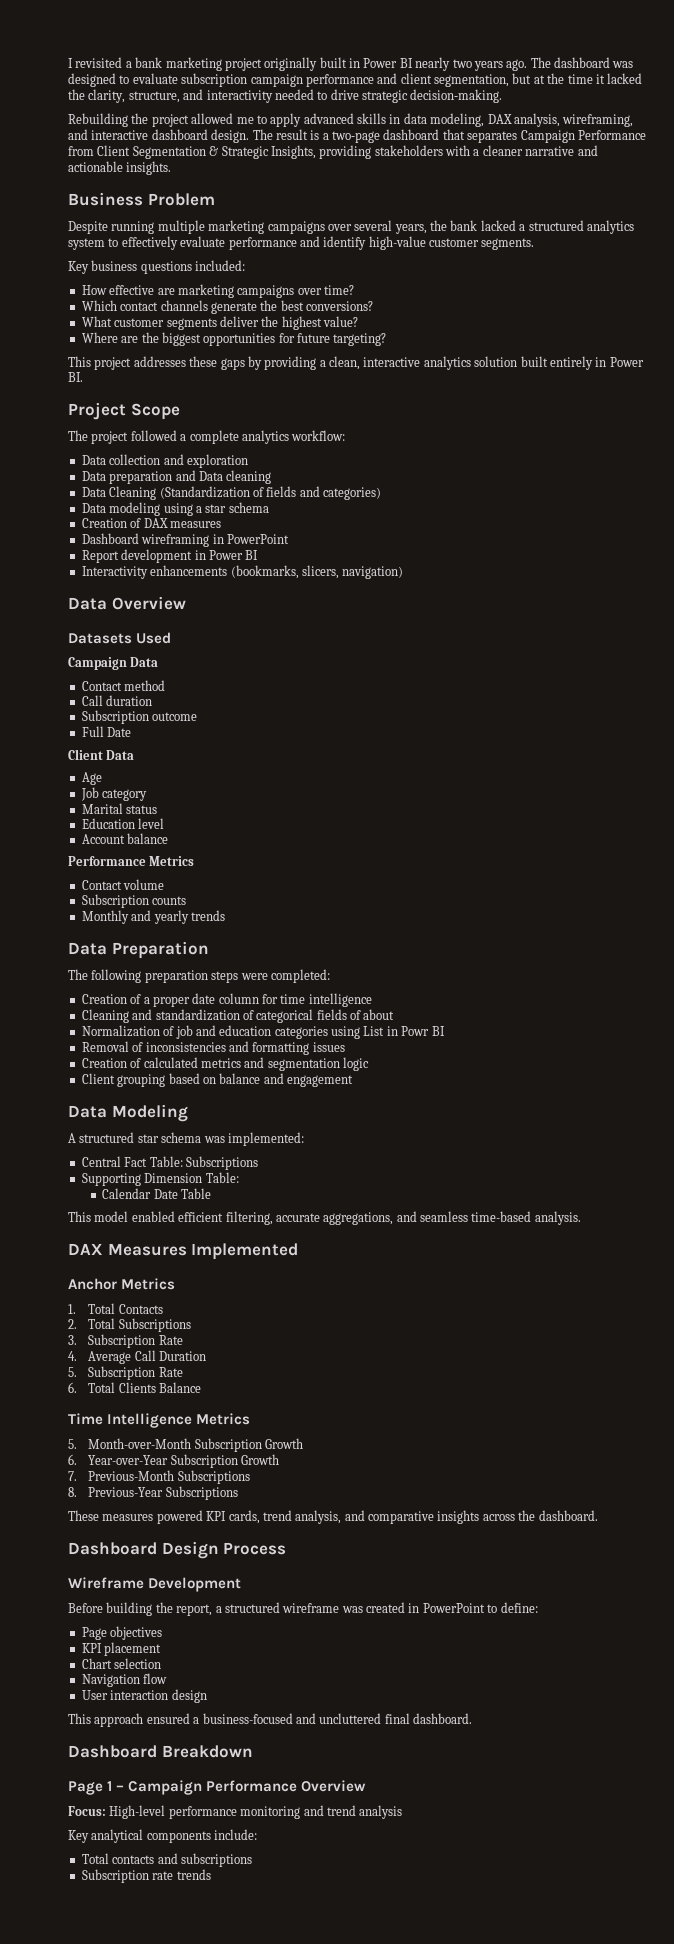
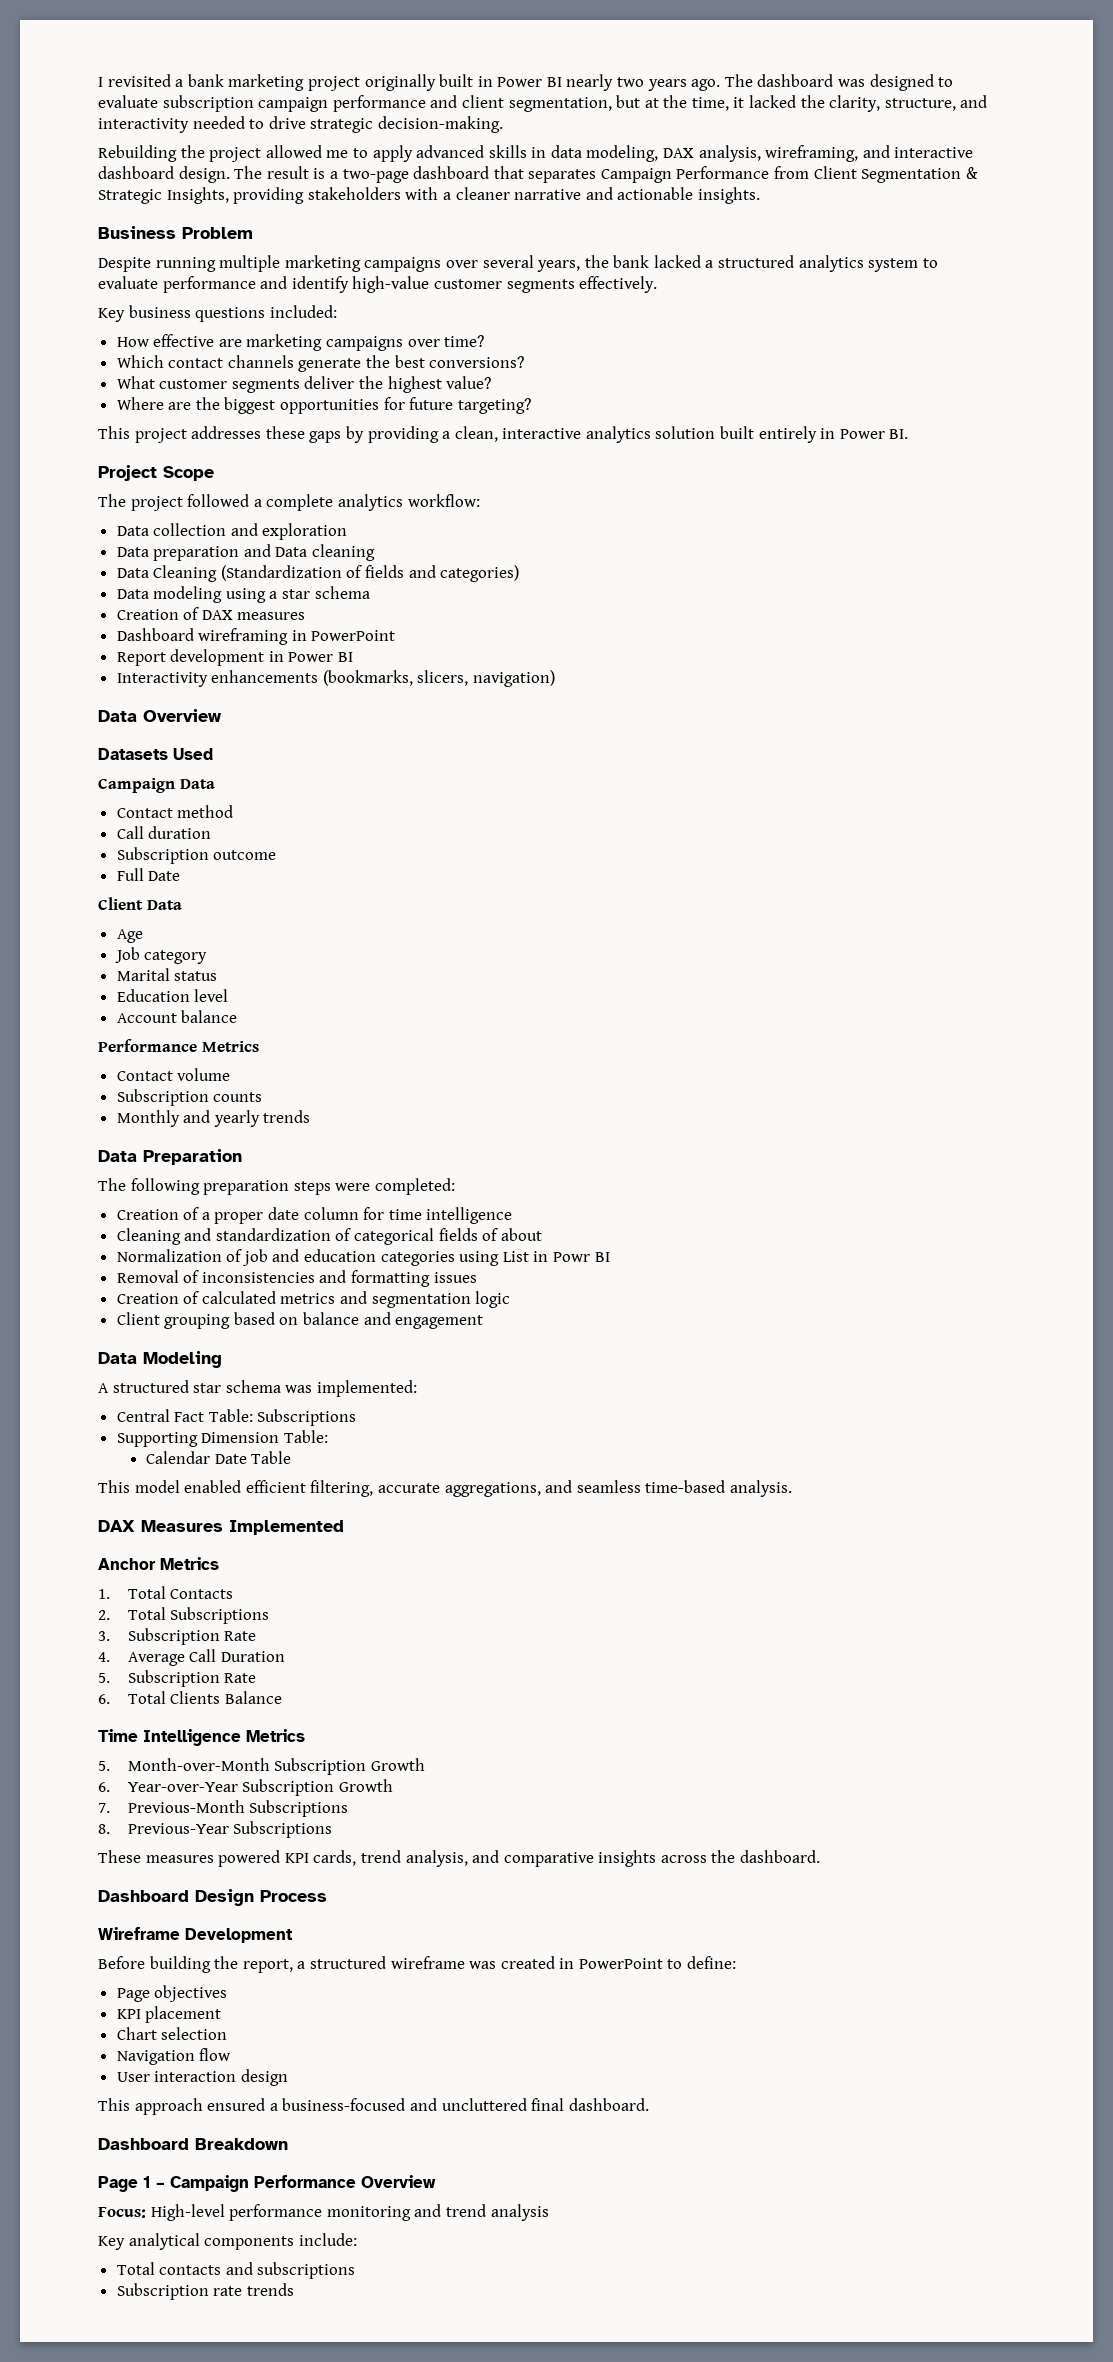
- The dashboard was designed to evaluate subscription campaign performance and client segmentation, but at the time it lacked the clarity, structure, and interactivity needed to drive strategic decision‑making.
+ The dashboard was designed to evaluate subscription campaign performance and client segmentation, but at the time, it lacked the clarity, structure, and interactivity needed to drive strategic decision‑making.
- Despite running multiple marketing campaigns over several years, the bank lacked a structured analytics system to effectively evaluate performance and identify high-value customer segments.
+ Despite running multiple marketing campaigns over several years, the bank lacked a structured analytics system to evaluate performance and identify high-value customer segments effectively.

